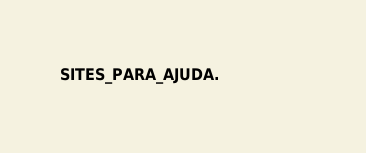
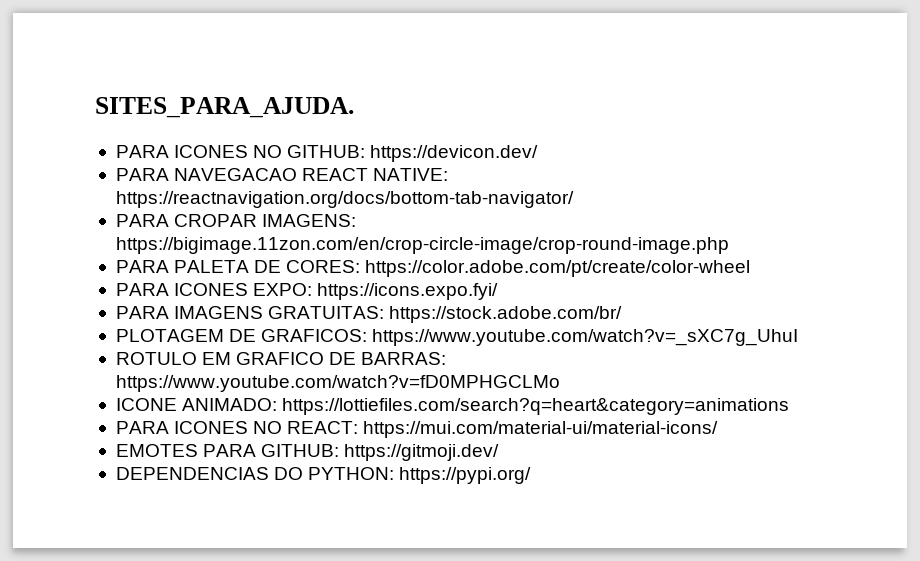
+ PARA ICONES NO GITHUB: https://devicon.dev/
+ PARA NAVEGACAO REACT NATIVE: https://reactnavigation.org/docs/bottom-tab-navigator/
+ PARA CROPAR IMAGENS: https://bigimage.11zon.com/en/crop-circle-image/crop-round-image.php
+ PARA PALETA DE CORES: https://color.adobe.com/pt/create/color-wheel
+ PARA ICONES EXPO: https://icons.expo.fyi/
+ PARA IMAGENS GRATUITAS: https://stock.adobe.com/br/
+ PLOTAGEM DE GRAFICOS: https://www.youtube.com/watch?v=_sXC7g_UhuI
+ ROTULO EM GRAFICO DE BARRAS: https://www.youtube.com/watch?v=fD0MPHGCLMo
+ ICONE ANIMADO: https://lottiefiles.com/search?q=heart&category=animations
+ PARA ICONES NO REACT: https://mui.com/material-ui/material-icons/
+ EMOTES PARA GITHUB: https://gitmoji.dev/
+ DEPENDENCIAS DO PYTHON: https://pypi.org/

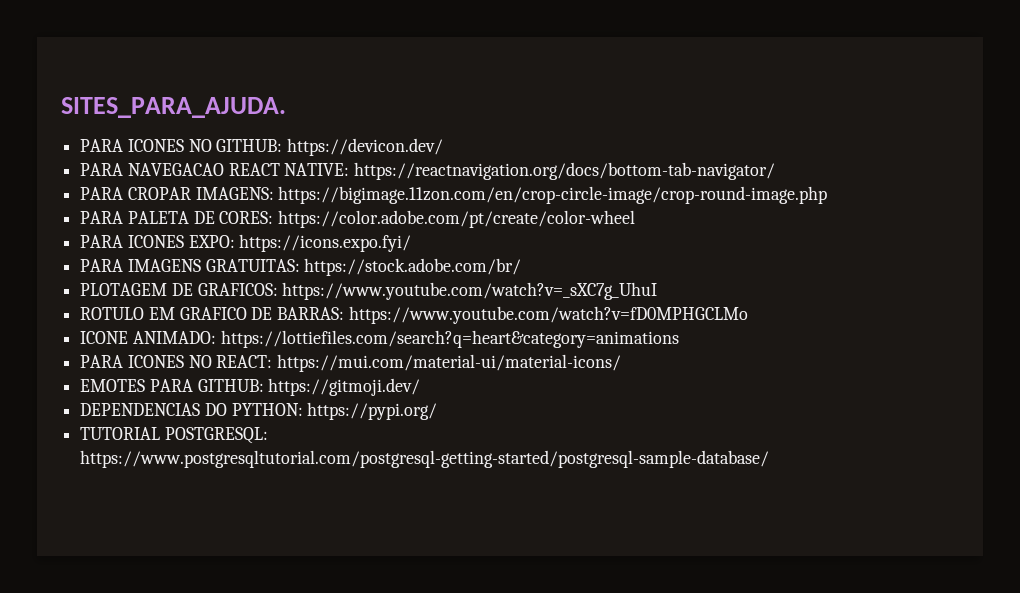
+ TUTORIAL POSTGRESQL: https://www.postgresqltutorial.com/postgresql-getting-started/postgresql-sample-database/

